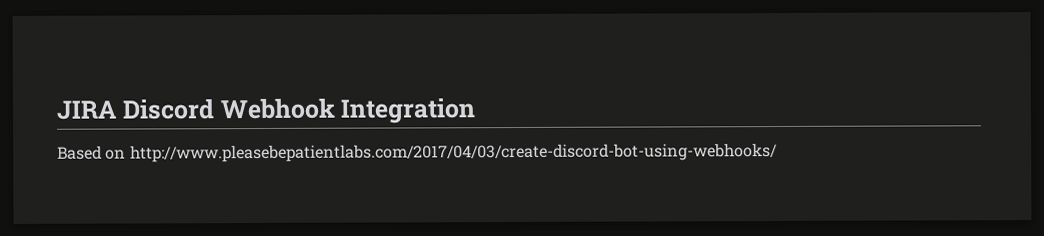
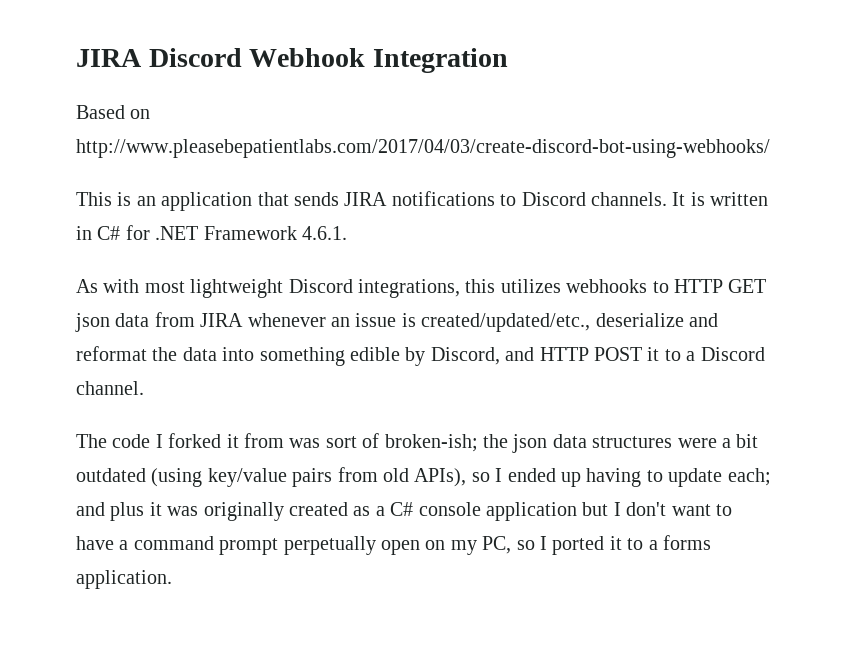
+ This is an application that sends JIRA notifications to Discord channels. It is written in C# for .NET Framework 4.6.1.
+ As with most lightweight Discord integrations, this utilizes webhooks to HTTP GET json data from JIRA whenever an issue is created/updated/etc., deserialize and reformat the data into something edible by Discord, and HTTP POST it to a Discord channel.
+ The code I forked it from was sort of broken-ish; the json data structures were a bit outdated (using key/value pairs from old APIs), so I ended up having to update each; and plus it was originally created as a C# console application but I don't want to have a command prompt perpetually open on my PC, so I ported it to a forms application.

